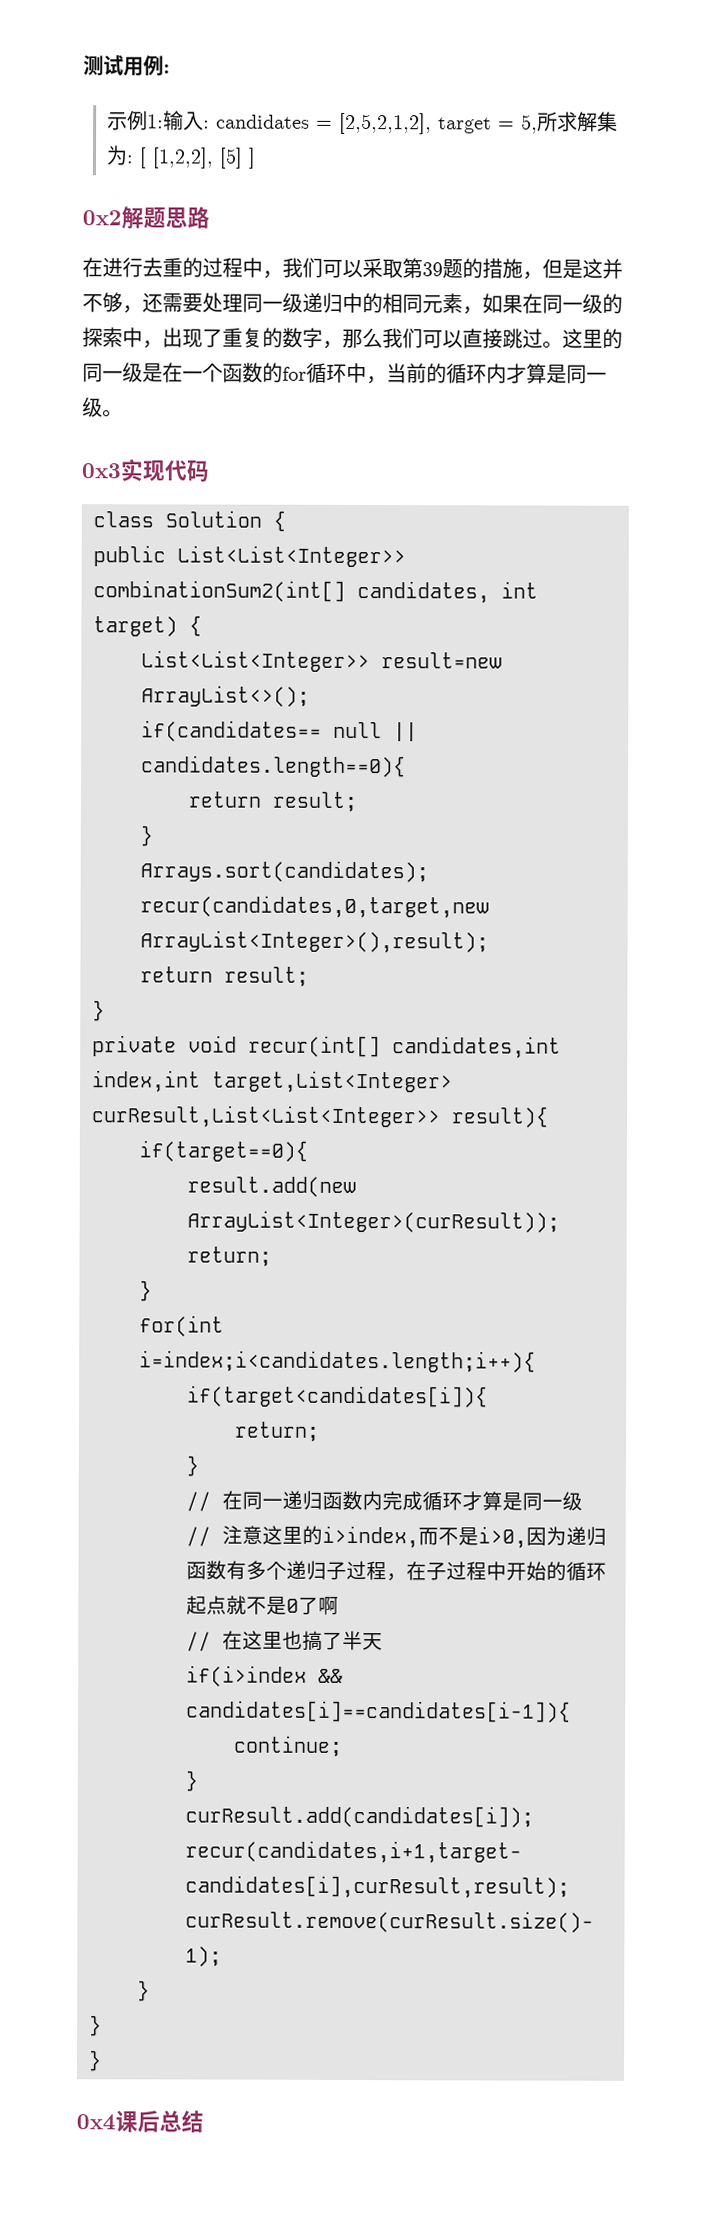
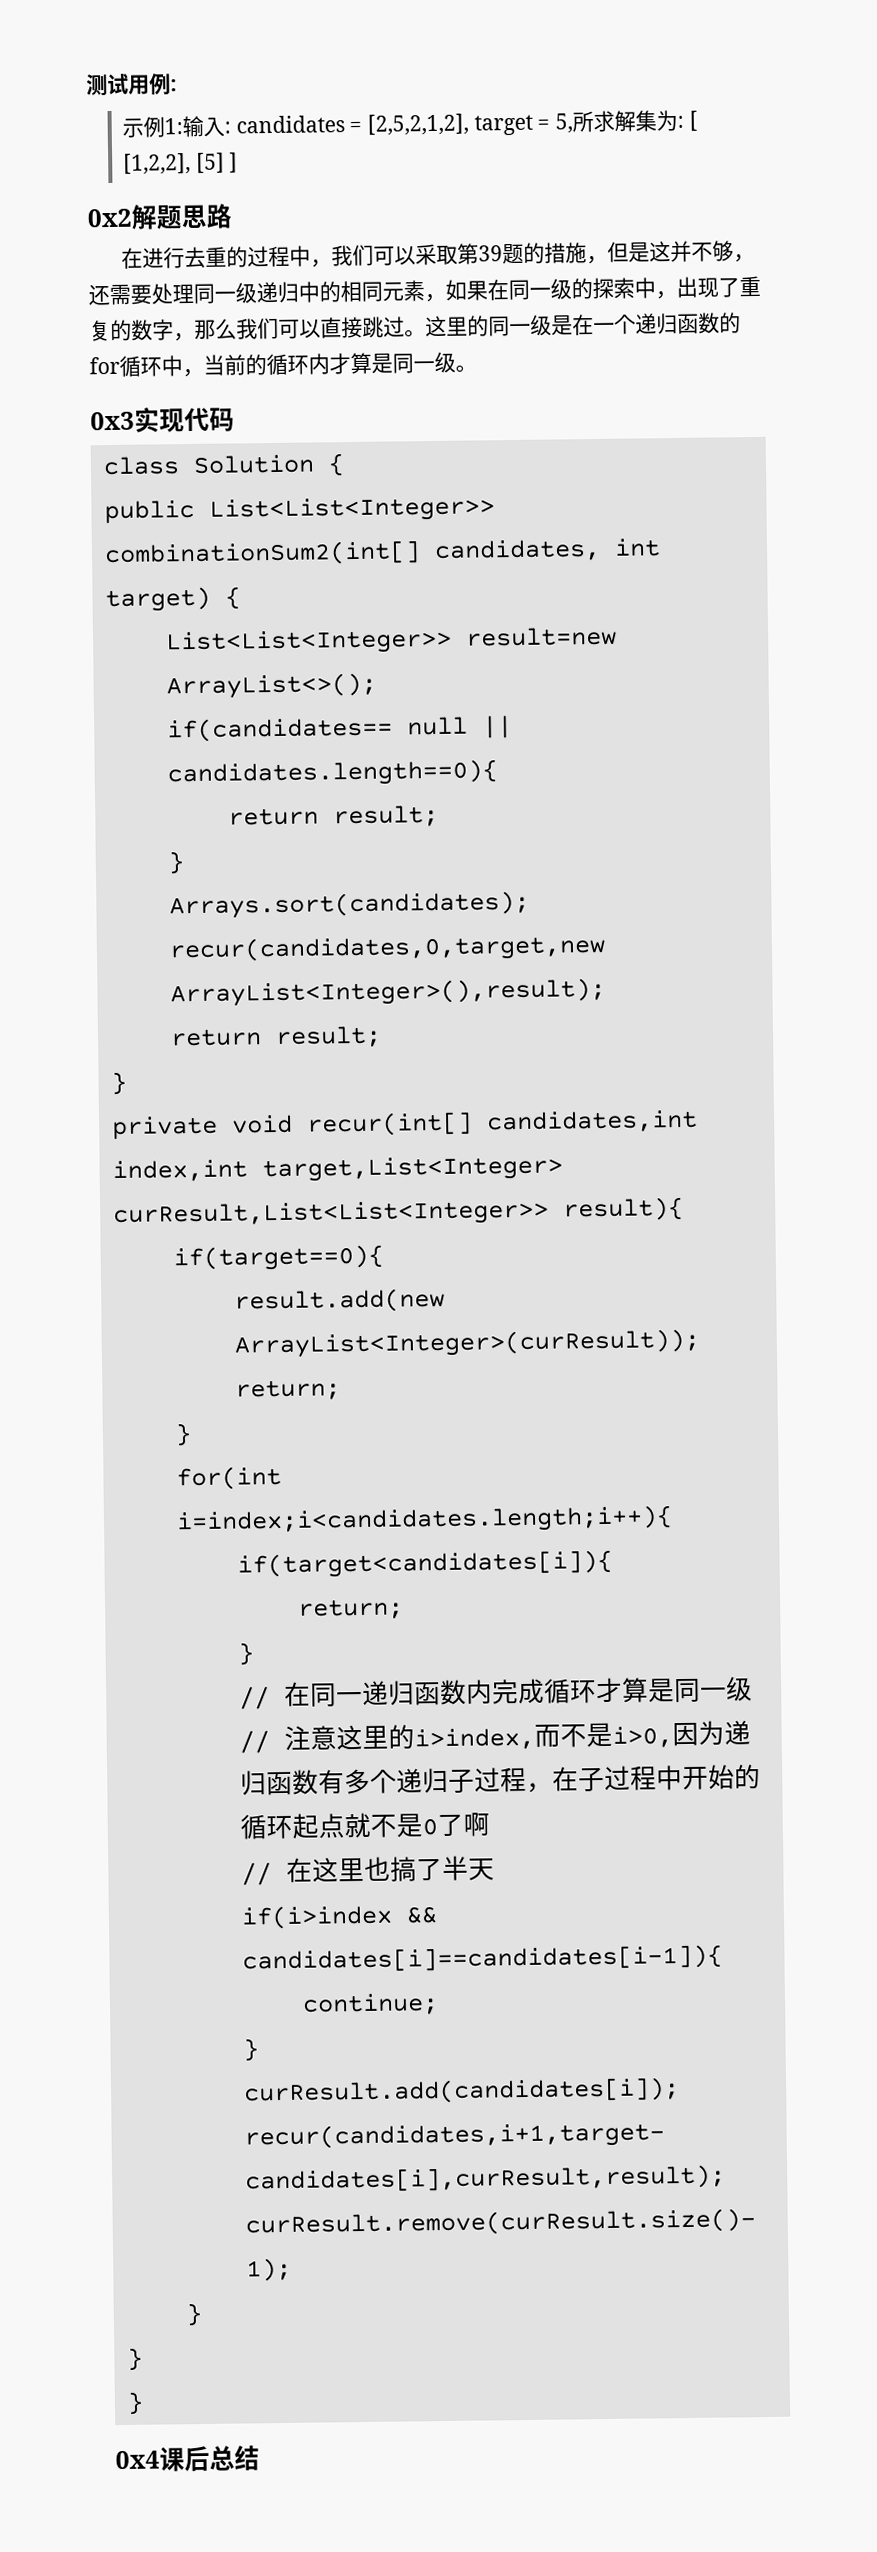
- 这里的同一级是在一个函数的for循环中，当前的循环内才算是同一级。
+ 这里的同一级是在一个递归函数的for循环中，当前的循环内才算是同一级。

